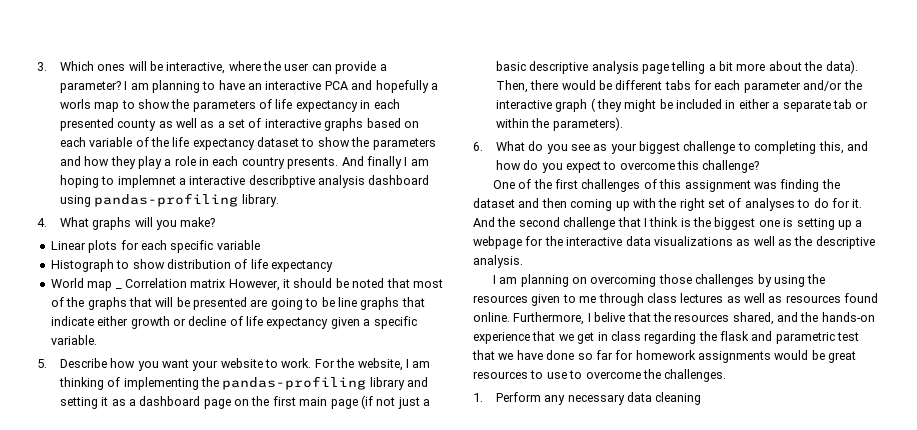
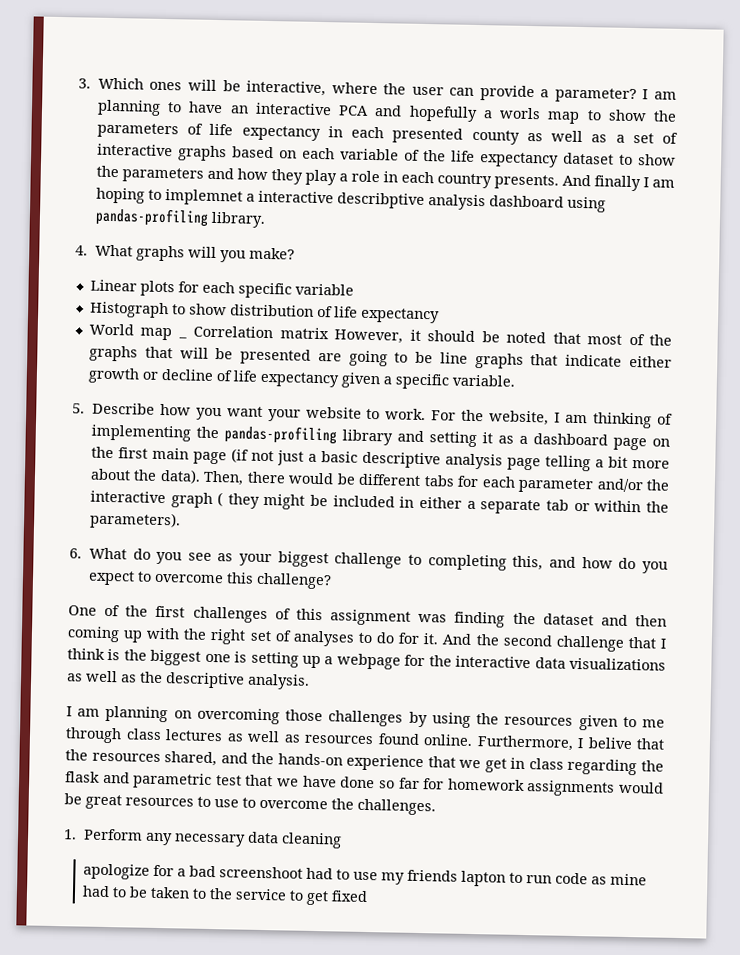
+ apologize for a bad screenshoot had to use my friends lapton to run code as mine had to be taken to the service to get fixed

